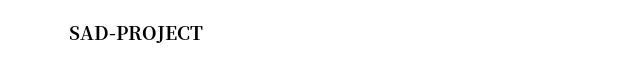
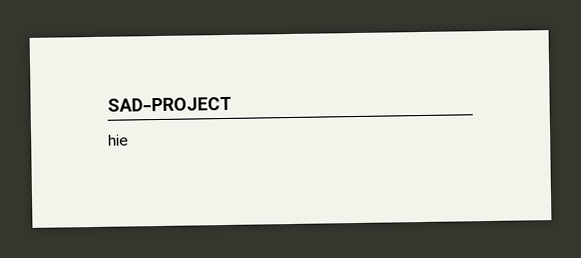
+ hie

